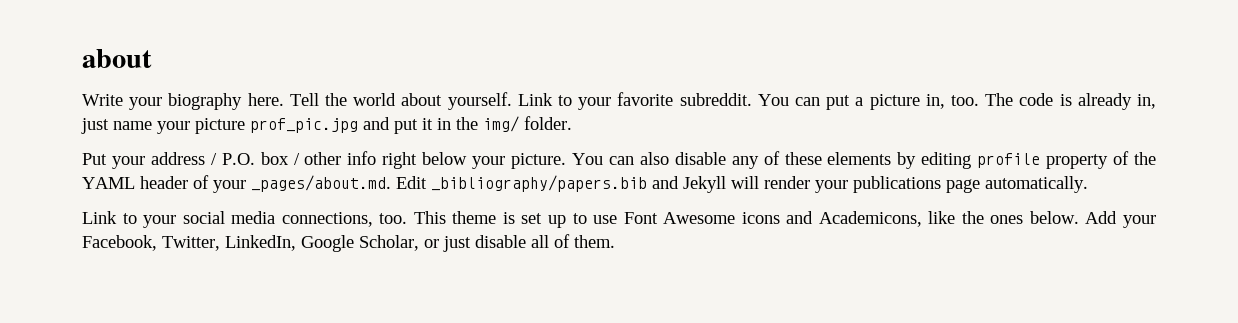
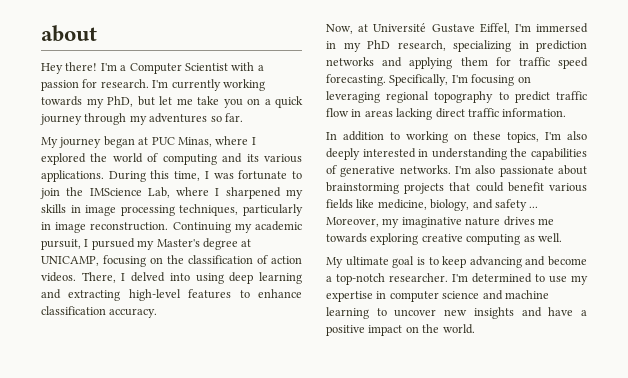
- Write your biography here. Tell the world about yourself. Link to your favorite subreddit. You can put a picture in, too. The code is already in, just name your picture prof_pic.jpg and put it in the img/ folder.
- Put your address / P.O. box / other info right below your picture. You can also disable any of these elements by editing profile property of the YAML header of your _pages/about.md. Edit _bibliography/papers.bib and Jekyll will render your publications page automatically.
- Link to your social media connections, too. This theme is set up to use Font Awesome icons and Academicons, like the ones below. Add your Facebook, Twitter, LinkedIn, Google Scholar, or just disable all of them.
+ Hey there! I'm a Computer Scientist with a passion for research. I'm currently working towards my PhD, but let me take you on a quick journey through my adventures so far.
+ My journey began at PUC Minas, where I explored the world of computing and its various applications. During this time, I was fortunate to join the IMScience Lab, where I sharpened my skills in image processing techniques, particularly in image reconstruction. Continuing my academic pursuit, I pursued my Master's degree at UNICAMP, focusing on the classification of action videos. There, I delved into using deep learning and extracting high-level features to enhance classification accuracy.
+ Now, at Université Gustave Eiffel, I'm immersed in my PhD research, specializing in prediction networks and applying them for traffic speed forecasting. Specifically, I'm focusing on leveraging regional topography to predict traffic flow in areas lacking direct traffic information.
+ In addition to working on these topics, I'm also deeply interested in understanding the capabilities of generative networks. I'm also passionate about brainstorming projects that could benefit various fields like medicine, biology, and safety ... Moreover, my imaginative nature drives me towards exploring creative computing as well.
+ My ultimate goal is to keep advancing and become a top-notch researcher. I'm determined to use my expertise in computer science and machine learning to uncover new insights and have a positive impact on the world.

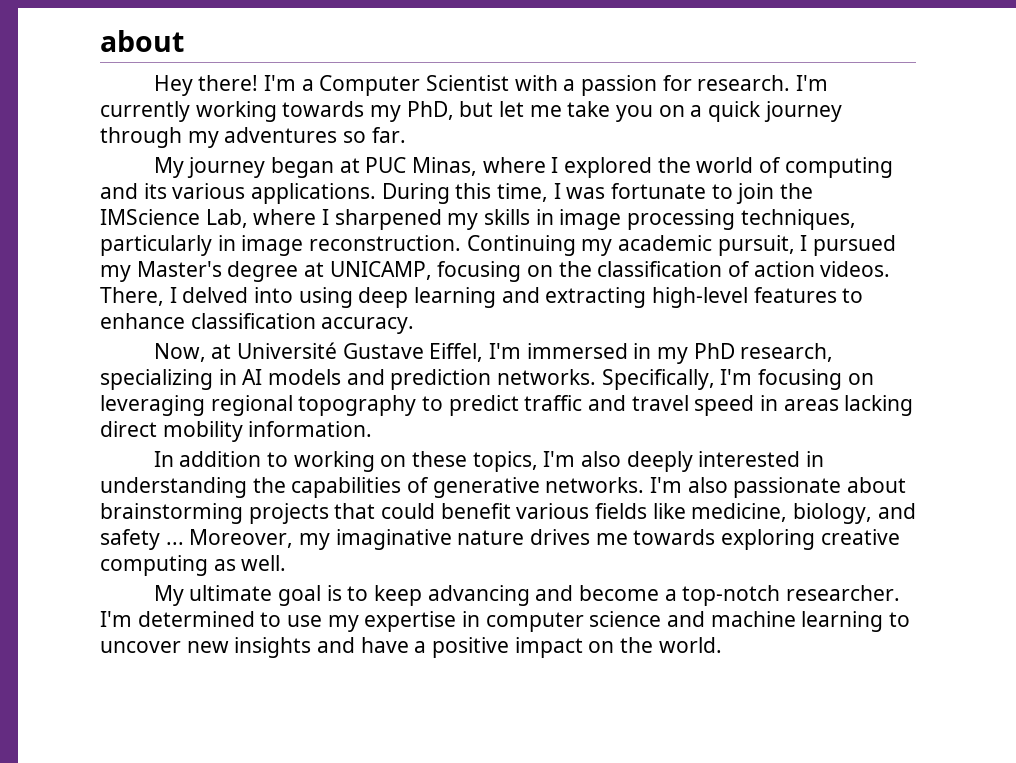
- Now, at Université Gustave Eiffel, I'm immersed in my PhD research, specializing in prediction networks and applying them for traffic speed forecasting.
+ Now, at Université Gustave Eiffel, I'm immersed in my PhD research, specializing in AI models and prediction networks.
- Specifically, I'm focusing on leveraging regional topography to predict traffic flow in areas lacking direct traffic information.
+ Specifically, I'm focusing on leveraging regional topography to predict traffic and travel speed in areas lacking direct mobility information.

